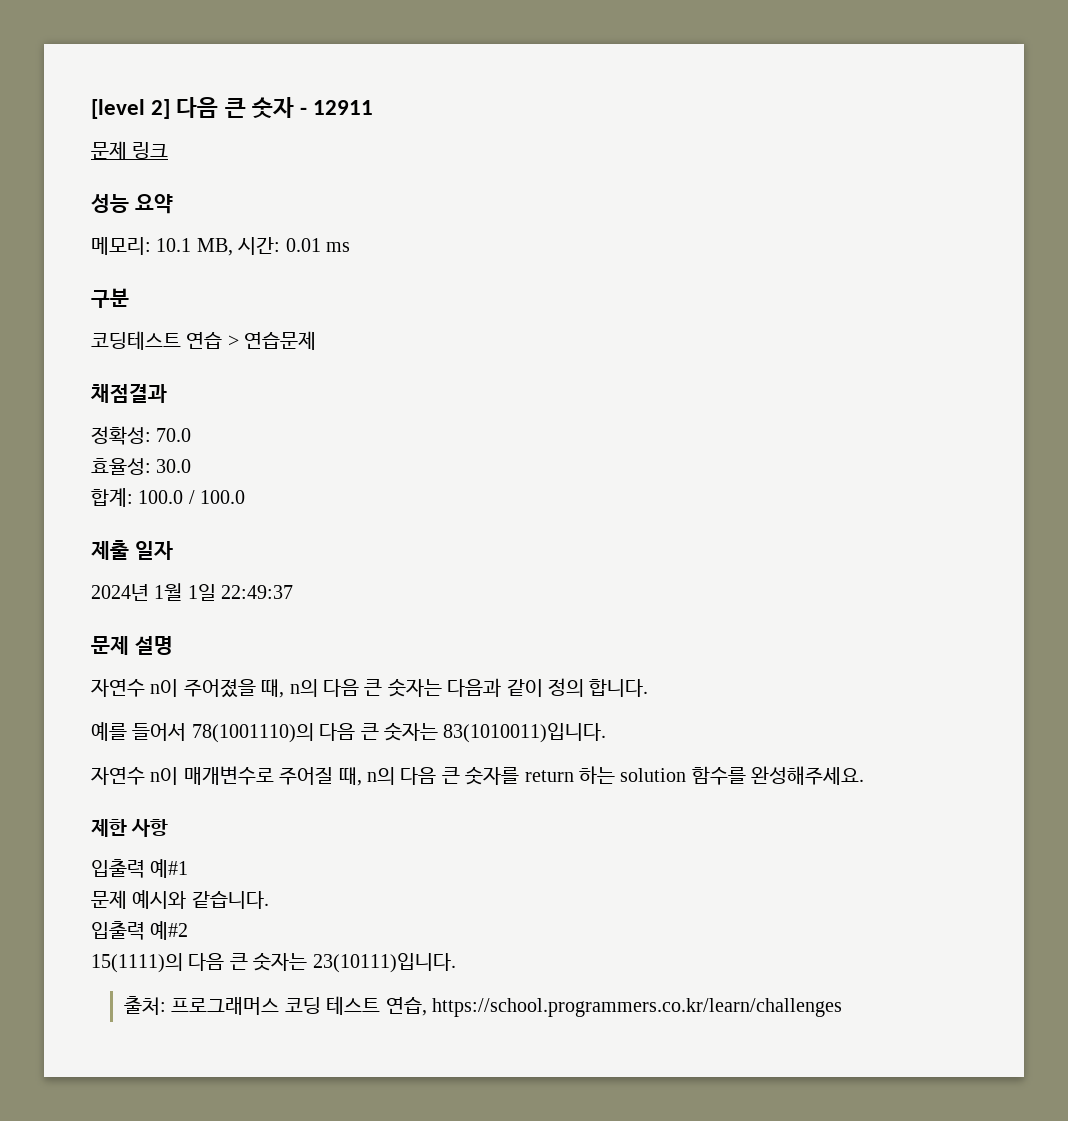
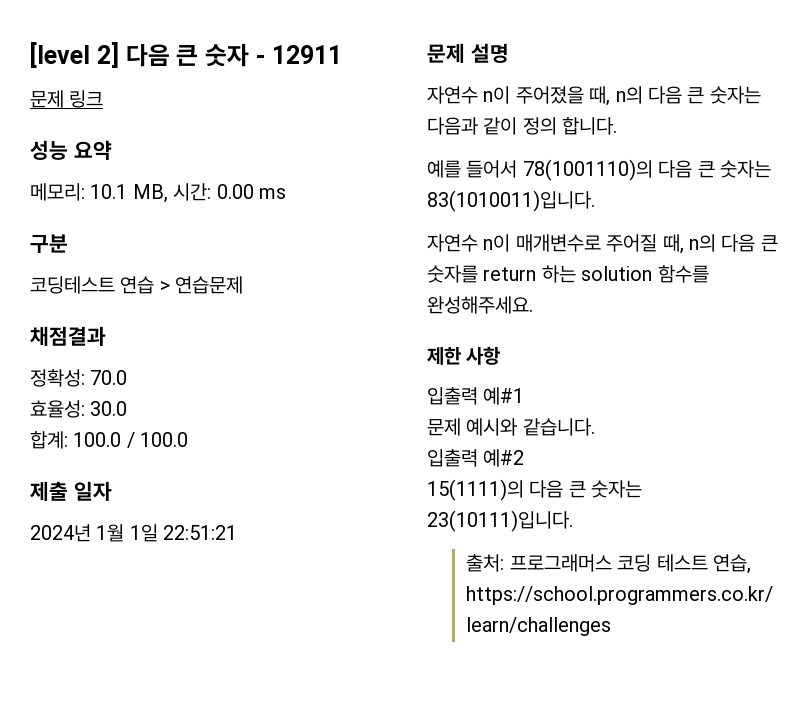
- 메모리: 10.1 MB, 시간: 0.01 ms
+ 메모리: 10.1 MB, 시간: 0.00 ms
- 2024년 1월 1일 22:49:37
+ 2024년 1월 1일 22:51:21

